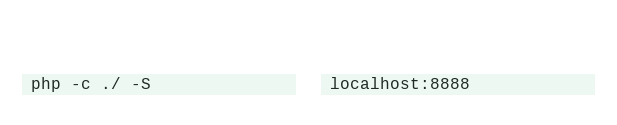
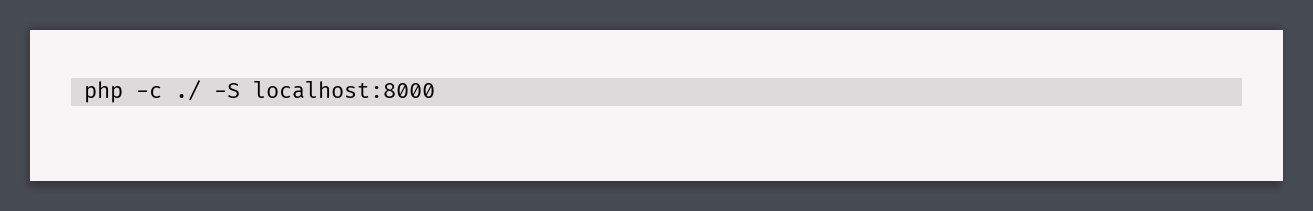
- php -c ./ -S localhost:8888
+ php -c ./ -S localhost:8000

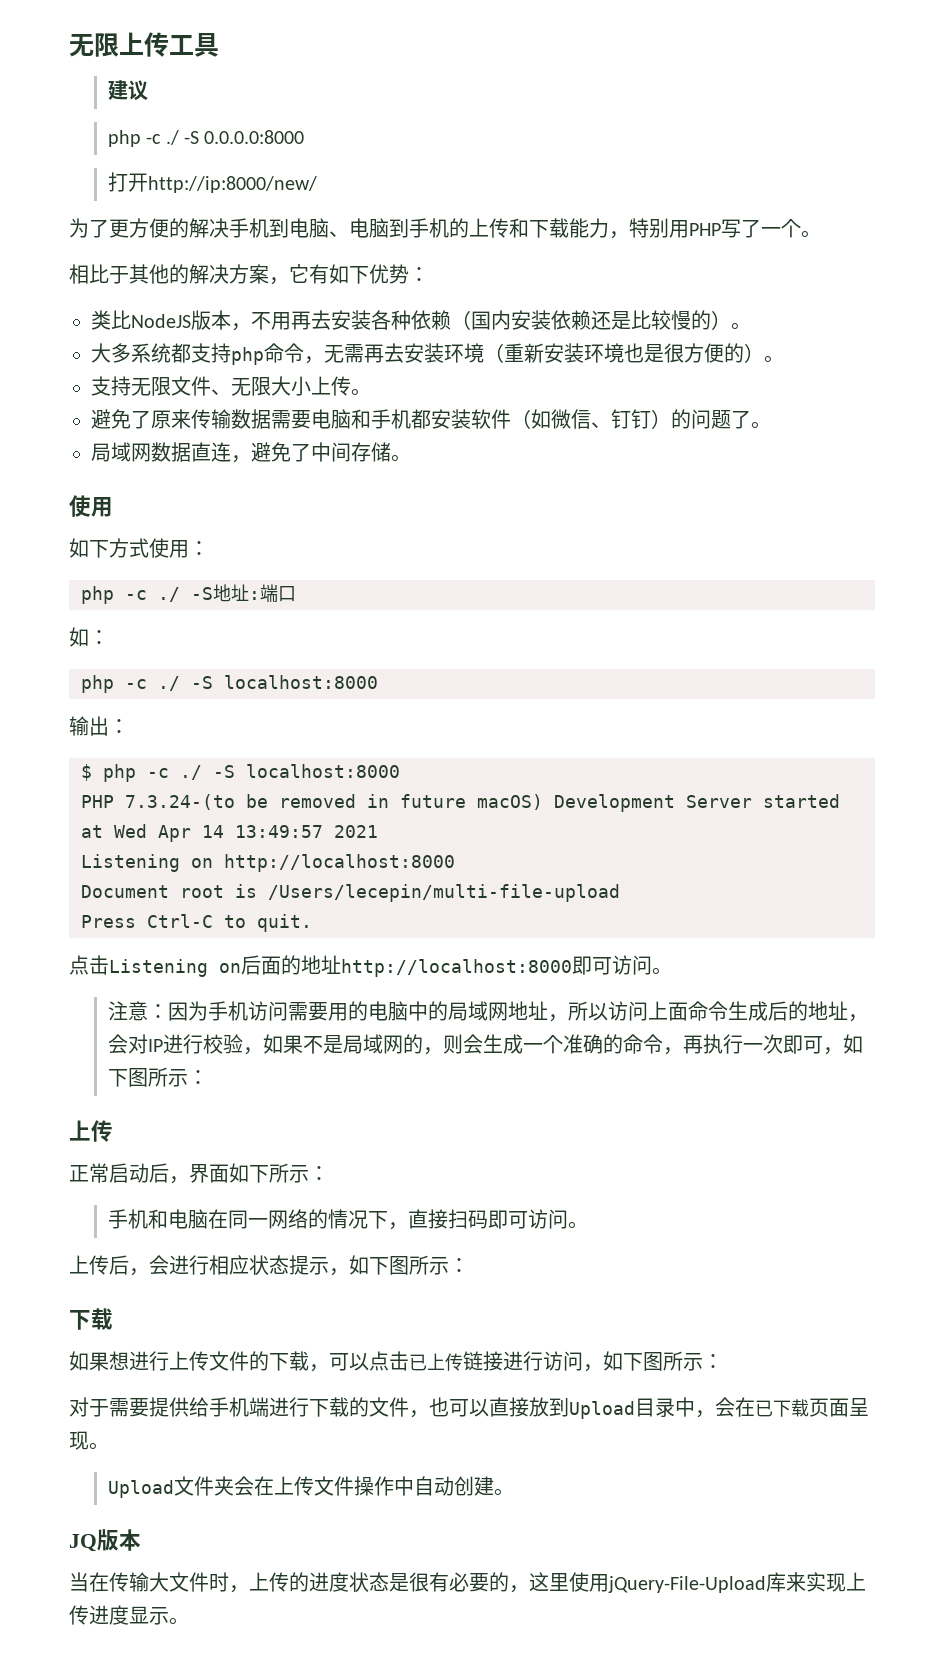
+ 无限上传工具
+ 建议
+ php -c ./ -S 0.0.0.0:8000
+ 打开http://ip:8000/new/
+ 为了更方便的解决手机到电脑、电脑到手机的上传和下载能力，特别用PHP写了一个。
+ 相比于其他的解决方案，它有如下优势：
+ 类比NodeJS版本，不用再去安装各种依赖（国内安装依赖还是比较慢的）。
+ 大多系统都支持php命令，无需再去安装环境（重新安装环境也是很方便的）。
+ 支持无限文件、无限大小上传。
+ 避免了原来传输数据需要电脑和手机都安装软件（如微信、钉钉）的问题了。
+ 局域网数据直连，避免了中间存储。
+ 使用
+ 如下方式使用：
+ php -c ./ -S地址:端口
+ 如：
  php -c ./ -S localhost:8000
+ 输出：
+ $ php -c ./ -S localhost:8000
+ PHP 7.3.24-(to be removed in future macOS) Development Server started at Wed Apr 14 13:49:57 2021
+ Listening on http://localhost:8000
+ Document root is /Users/lecepin/multi-file-upload
+ Press Ctrl-C to quit.
+ 点击Listening on后面的地址http://localhost:8000即可访问。
+ 注意：因为手机访问需要用的电脑中的局域网地址，所以访问上面命令生成后的地址，会对IP进行校验，如果不是局域网的，则会生成一个准确的命令，再执行一次即可，如下图所示：
+ 上传
+ 正常启动后，界面如下所示：
+ 手机和电脑在同一网络的情况下，直接扫码即可访问。
+ 上传后，会进行相应状态提示，如下图所示：
+ 下载
+ 如果想进行上传文件的下载，可以点击已上传链接进行访问，如下图所示：
+ 对于需要提供给手机端进行下载的文件，也可以直接放到Upload目录中，会在已下载页面呈现。
+ Upload文件夹会在上传文件操作中自动创建。
+ JQ版本
+ 当在传输大文件时，上传的进度状态是很有必要的，这里使用jQuery-File-Upload库来实现上传进度显示。

